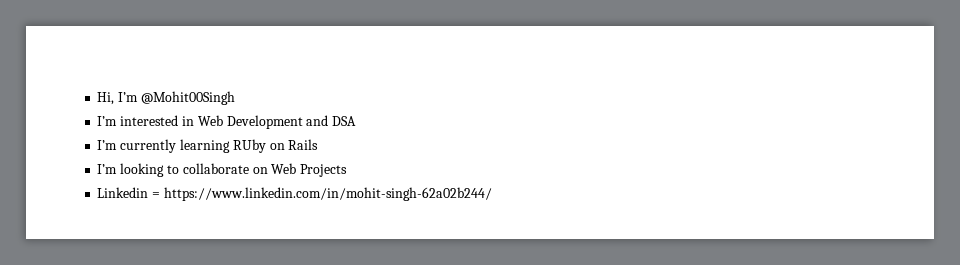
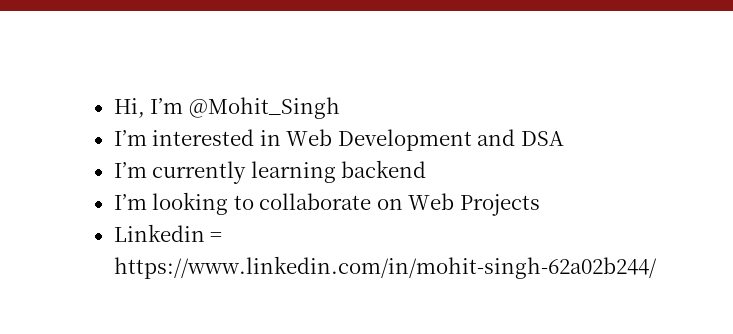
- Hi, I’m @Mohit00Singh
+ Hi, I’m @Mohit_Singh
- I’m currently learning RUby on Rails
+ I’m currently learning backend

